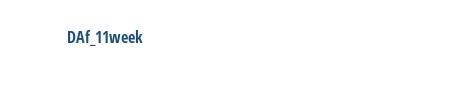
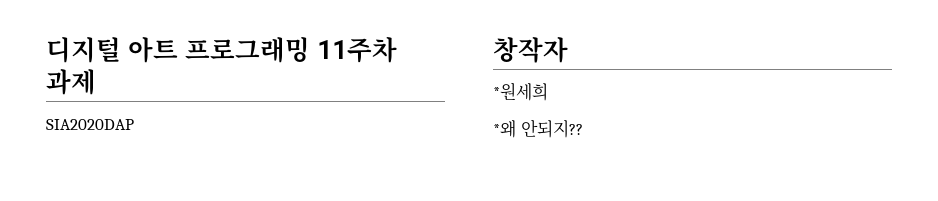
- DAf_11week
+ 디지털 아트 프로그래밍 11주차 과제
+ SIA2020DAP
+ 창작자
+ *원세희
+ *왜 안되지??

